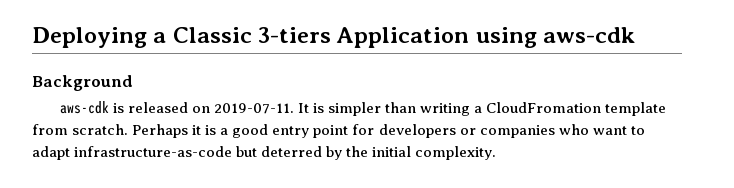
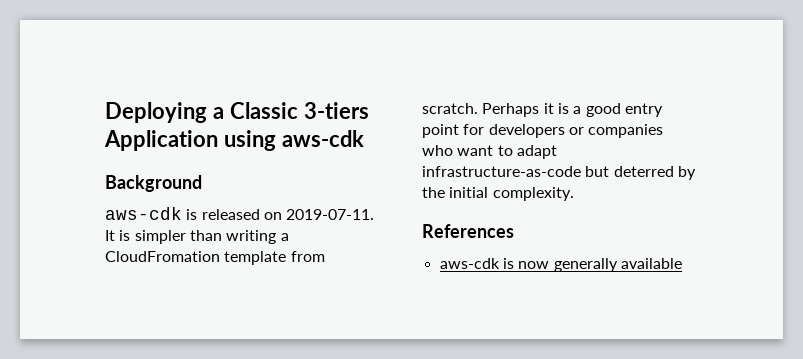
+ References
+ aws-cdk is now generally available

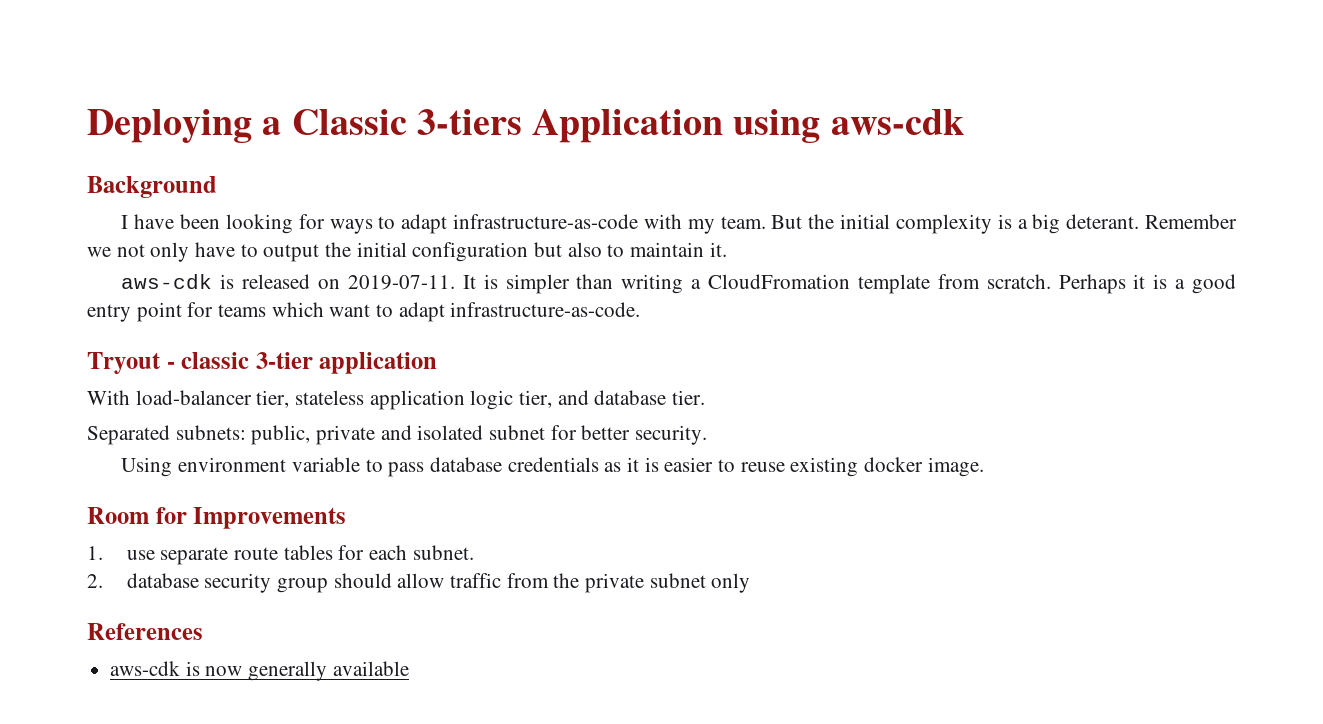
+ I have been looking for ways to adapt infrastructure-as-code with my team. But the initial complexity is a big deterant. Remember we not only have to output the initial configuration but also to maintain it.
- Perhaps it is a good entry point for developers or companies who want to adapt infrastructure-as-code but deterred by the initial complexity.
+ Perhaps it is a good entry point for teams which want to adapt infrastructure-as-code.
+ Tryout - classic 3-tier application
+ With load-balancer tier, stateless application logic tier, and database tier.
+ Separated subnets: public, private and isolated subnet for better security.
+ Using environment variable to pass database credentials as it is easier to reuse existing docker image.
+ Room for Improvements
+ 1. use separate route tables for each subnet.
+ 2. database security group should allow traffic from the private subnet only

